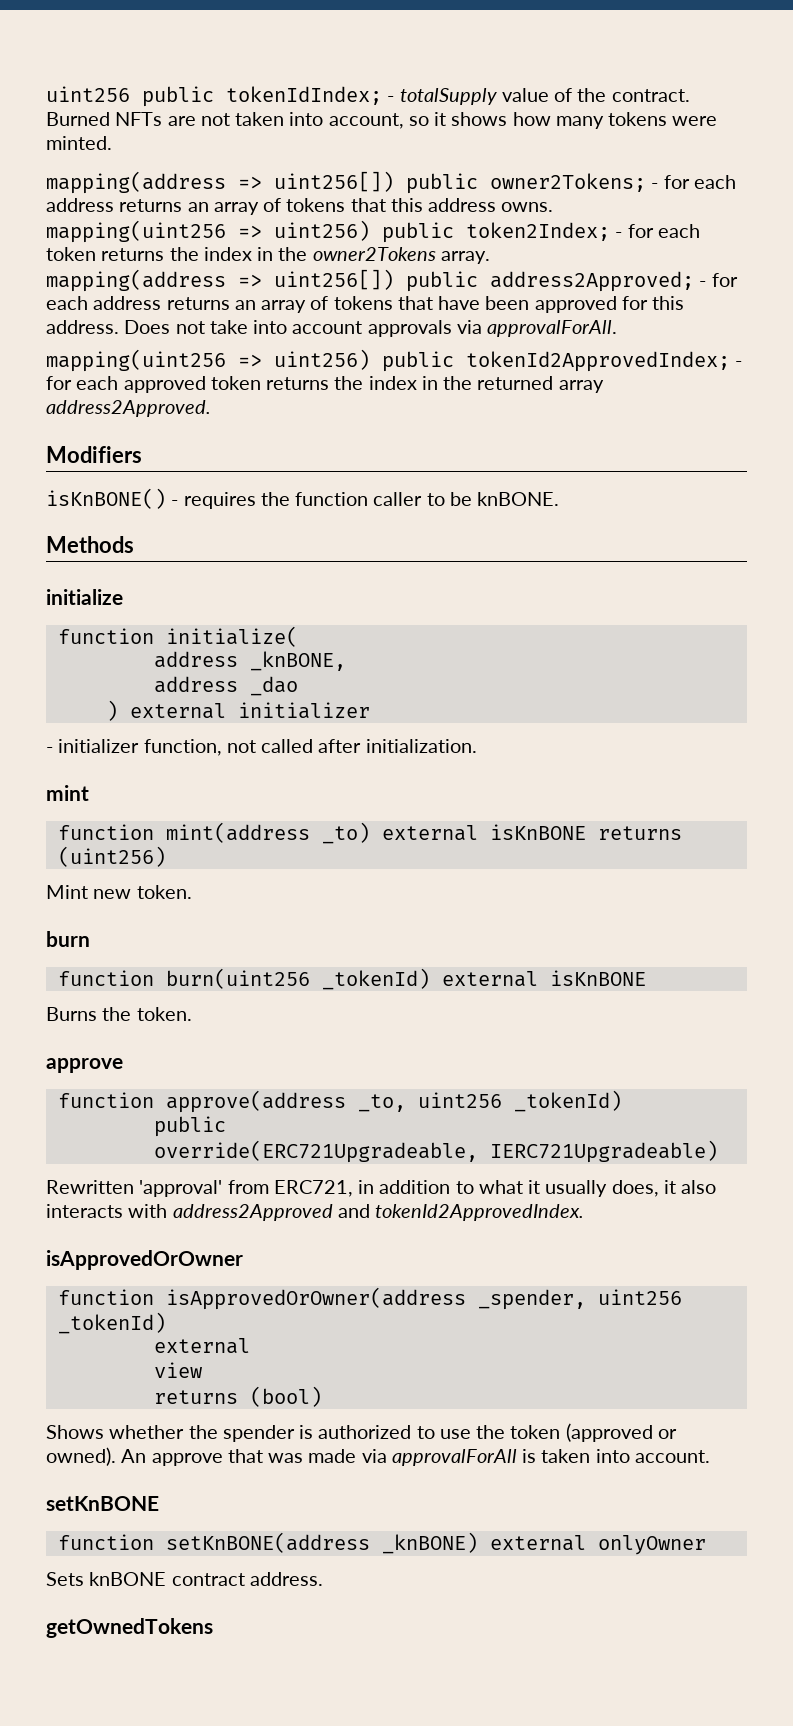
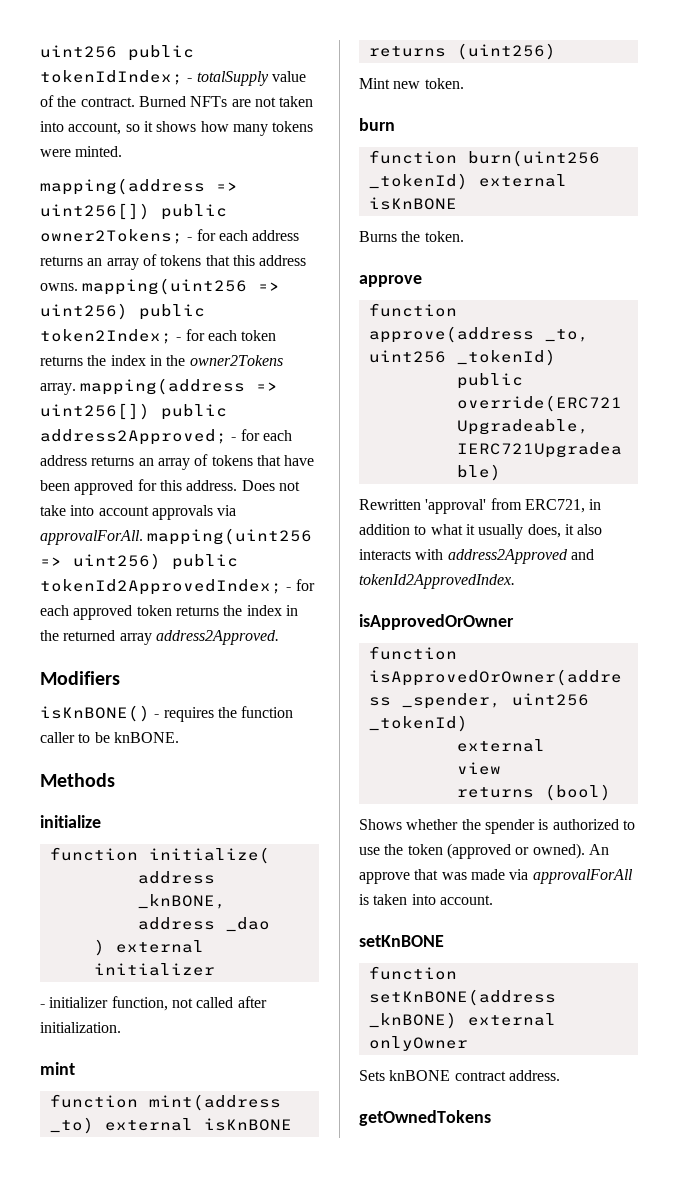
- mapping(address => uint256[]) public owner2Tokens; - for each address returns an array of tokens that this address owns.
- mapping(uint256 => uint256) public token2Index; - for each token returns the index in the owner2Tokens array.
- mapping(address => uint256[]) public address2Approved; - for each address returns an array of tokens that have been approved for this address.
+ mapping(address => uint256[]) public owner2Tokens; - for each address returns an array of tokens that this address owns. mapping(uint256 => uint256) public token2Index; - for each token returns the index in the owner2Tokens array. mapping(address => uint256[]) public address2Approved; - for each address returns an array of tokens that have been approved for this address.
- Does not take into account approvals via approvalForAll.
- mapping(uint256 => uint256) public tokenId2ApprovedIndex; - for each approved token returns the index in the returned array address2Approved.
+ Does not take into account approvals via approvalForAll. mapping(uint256 => uint256) public tokenId2ApprovedIndex; - for each approved token returns the index in the returned array address2Approved.

